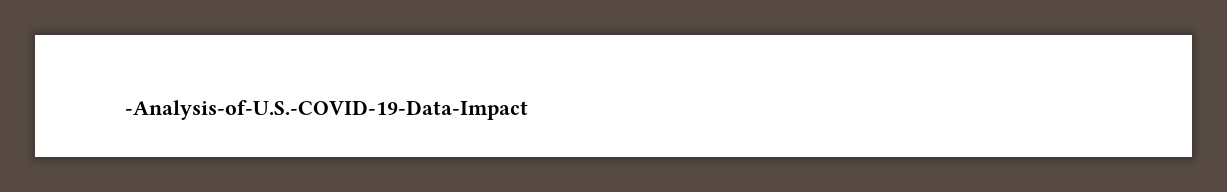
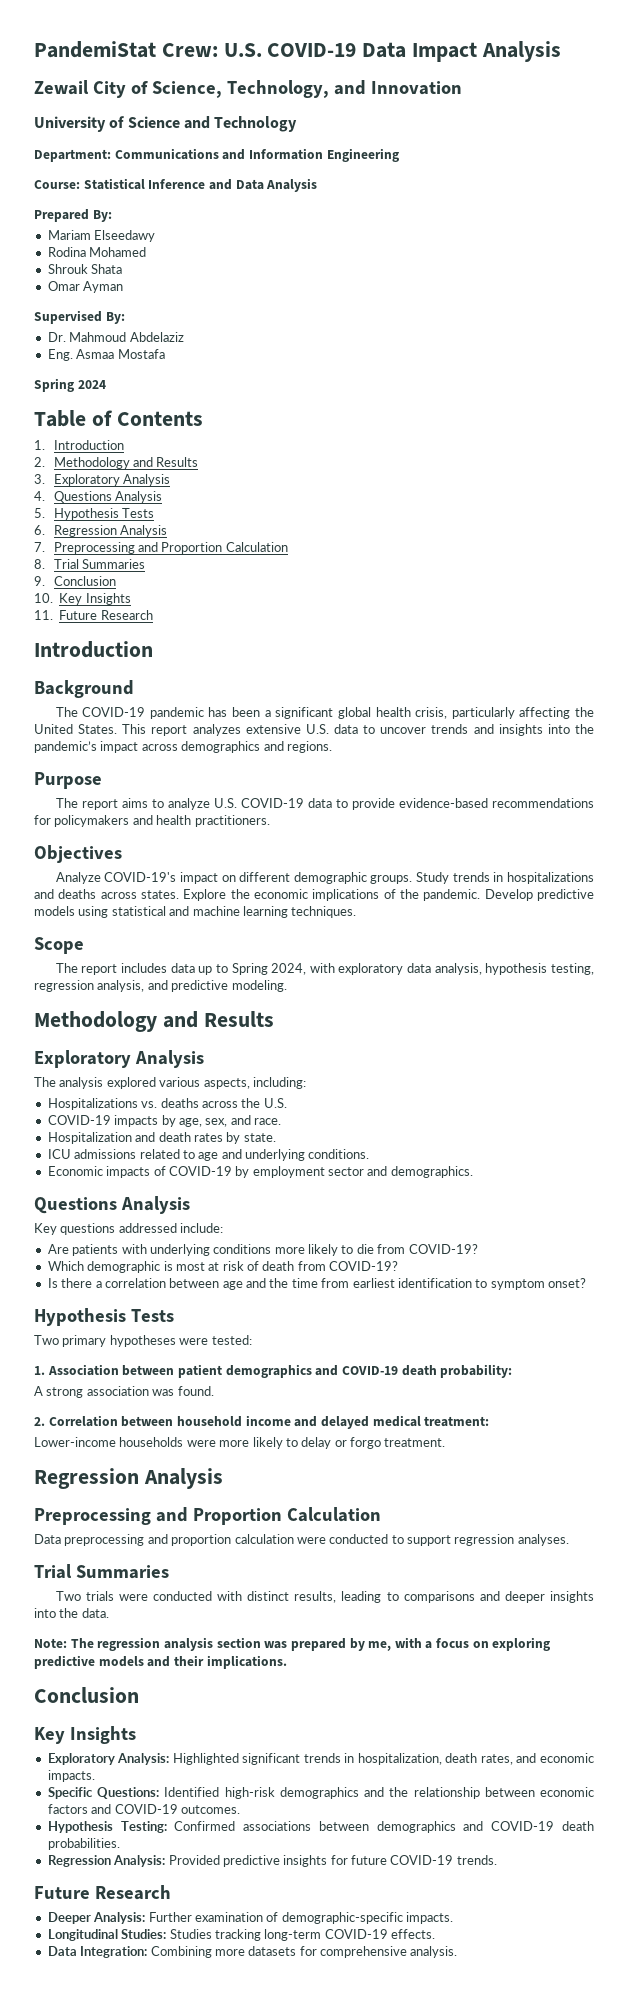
- -Analysis-of-U.S.-COVID-19-Data-Impact
+ PandemiStat Crew: U.S. COVID-19 Data Impact Analysis
+ Zewail City of Science, Technology, and Innovation
+ University of Science and Technology
+ Department: Communications and Information Engineering
+ Course: Statistical Inference and Data Analysis
+ Prepared By:
+ Mariam Elseedawy
+ Rodina Mohamed
+ Shrouk Shata
+ Omar Ayman
+ Supervised By:
+ Dr. Mahmoud Abdelaziz
+ Eng. Asmaa Mostafa
+ Spring 2024
+ Table of Contents
+ 1. Introduction
+ 2. Methodology and Results
+ 3. Exploratory Analysis
+ 4. Questions Analysis
+ 5. Hypothesis Tests
+ 6. Regression Analysis
+ 7. Preprocessing and Proportion Calculation
+ 8. Trial Summaries
+ 9. Conclusion
+ 10. Key Insights
+ 11. Future Research
+ Introduction
+ Background
+ The COVID-19 pandemic has been a significant global health crisis, particularly affecting the United States. This report analyzes extensive U.S. data to uncover trends and insights into the pandemic’s impact across demographics and regions.
+ Purpose
+ The report aims to analyze U.S. COVID-19 data to provide evidence-based recommendations for policymakers and health practitioners.
+ Objectives
+ Analyze COVID-19's impact on different demographic groups. Study trends in hospitalizations and deaths across states. Explore the economic implications of the pandemic. Develop predictive models using statistical and machine learning techniques.
+ Scope
+ The report includes data up to Spring 2024, with exploratory data analysis, hypothesis testing, regression analysis, and predictive modeling.
+ Methodology and Results
+ Exploratory Analysis
+ The analysis explored various aspects, including:
+ Hospitalizations vs. deaths across the U.S.
+ COVID-19 impacts by age, sex, and race.
+ Hospitalization and death rates by state.
+ ICU admissions related to age and underlying conditions.
+ Economic impacts of COVID-19 by employment sector and demographics.
+ Questions Analysis
+ Key questions addressed include:
+ Are patients with underlying conditions more likely to die from COVID-19?
+ Which demographic is most at risk of death from COVID-19?
+ Is there a correlation between age and the time from earliest identification to symptom onset?
+ Hypothesis Tests
+ Two primary hypotheses were tested:
+ 1. Association between patient demographics and COVID-19 death probability:
+ A strong association was found.
+ 2. Correlation between household income and delayed medical treatment:
+ Lower-income households were more likely to delay or forgo treatment.
+ Regression Analysis
+ Preprocessing and Proportion Calculation
+ Data preprocessing and proportion calculation were conducted to support regression analyses.
+ Trial Summaries
+ Two trials were conducted with distinct results, leading to comparisons and deeper insights into the data.
+ Note: The regression analysis section was prepared by me, with a focus on exploring predictive models and their implications.
+ Conclusion
+ Key Insights
+ Exploratory Analysis: Highlighted significant trends in hospitalization, death rates, and economic impacts.
+ Specific Questions: Identified high-risk demographics and the relationship between economic factors and COVID-19 outcomes.
+ Hypothesis Testing: Confirmed associations between demographics and COVID-19 death probabilities.
+ Regression Analysis: Provided predictive insights for future COVID-19 trends.
+ Future Research
+ Deeper Analysis: Further examination of demographic-specific impacts.
+ Longitudinal Studies: Studies tracking long-term COVID-19 effects.
+ Data Integration: Combining more datasets for comprehensive analysis.

